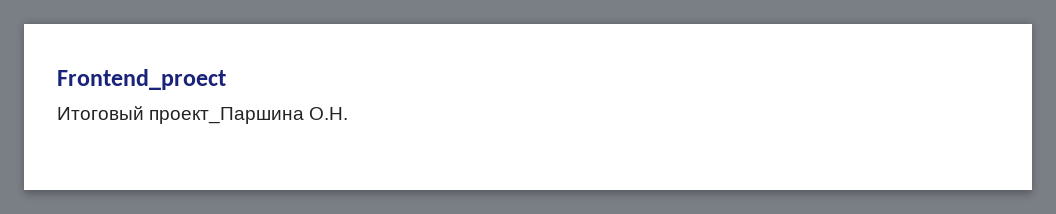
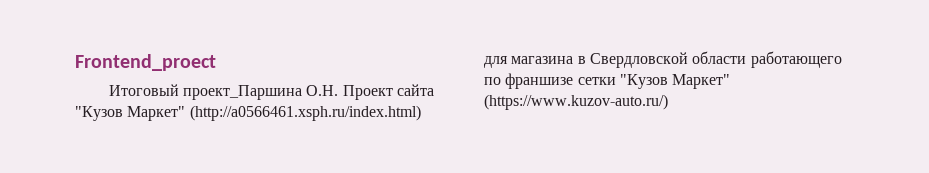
- Итоговый проект_Паршина О.Н.
+ Итоговый проект_Паршина О.Н. Проект сайта "Кузов Маркет" (http://a0566461.xsph.ru/index.html) для магазина в Свердловской области работающего по франшизе сетки "Кузов Маркет" (https://www.kuzov-auto.ru/)

